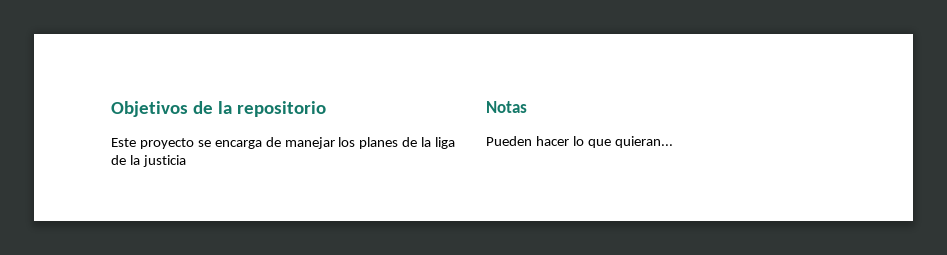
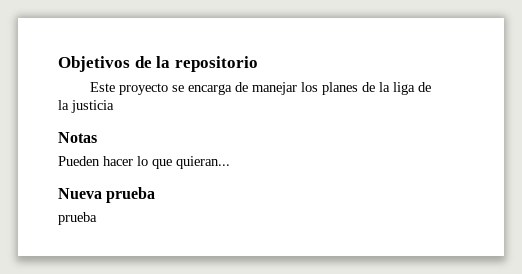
+ Nueva prueba
+ prueba

